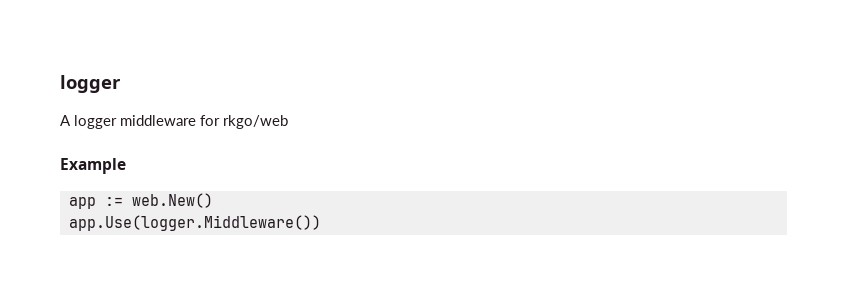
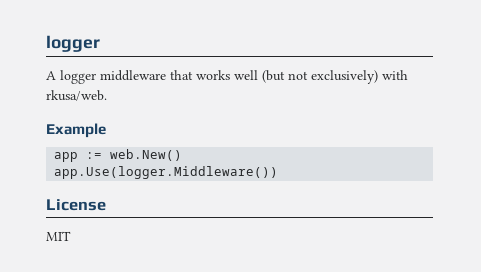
- A logger middleware for rkgo/web
+ A logger middleware that works well (but not exclusively) with rkusa/web.
+ License
+ MIT

